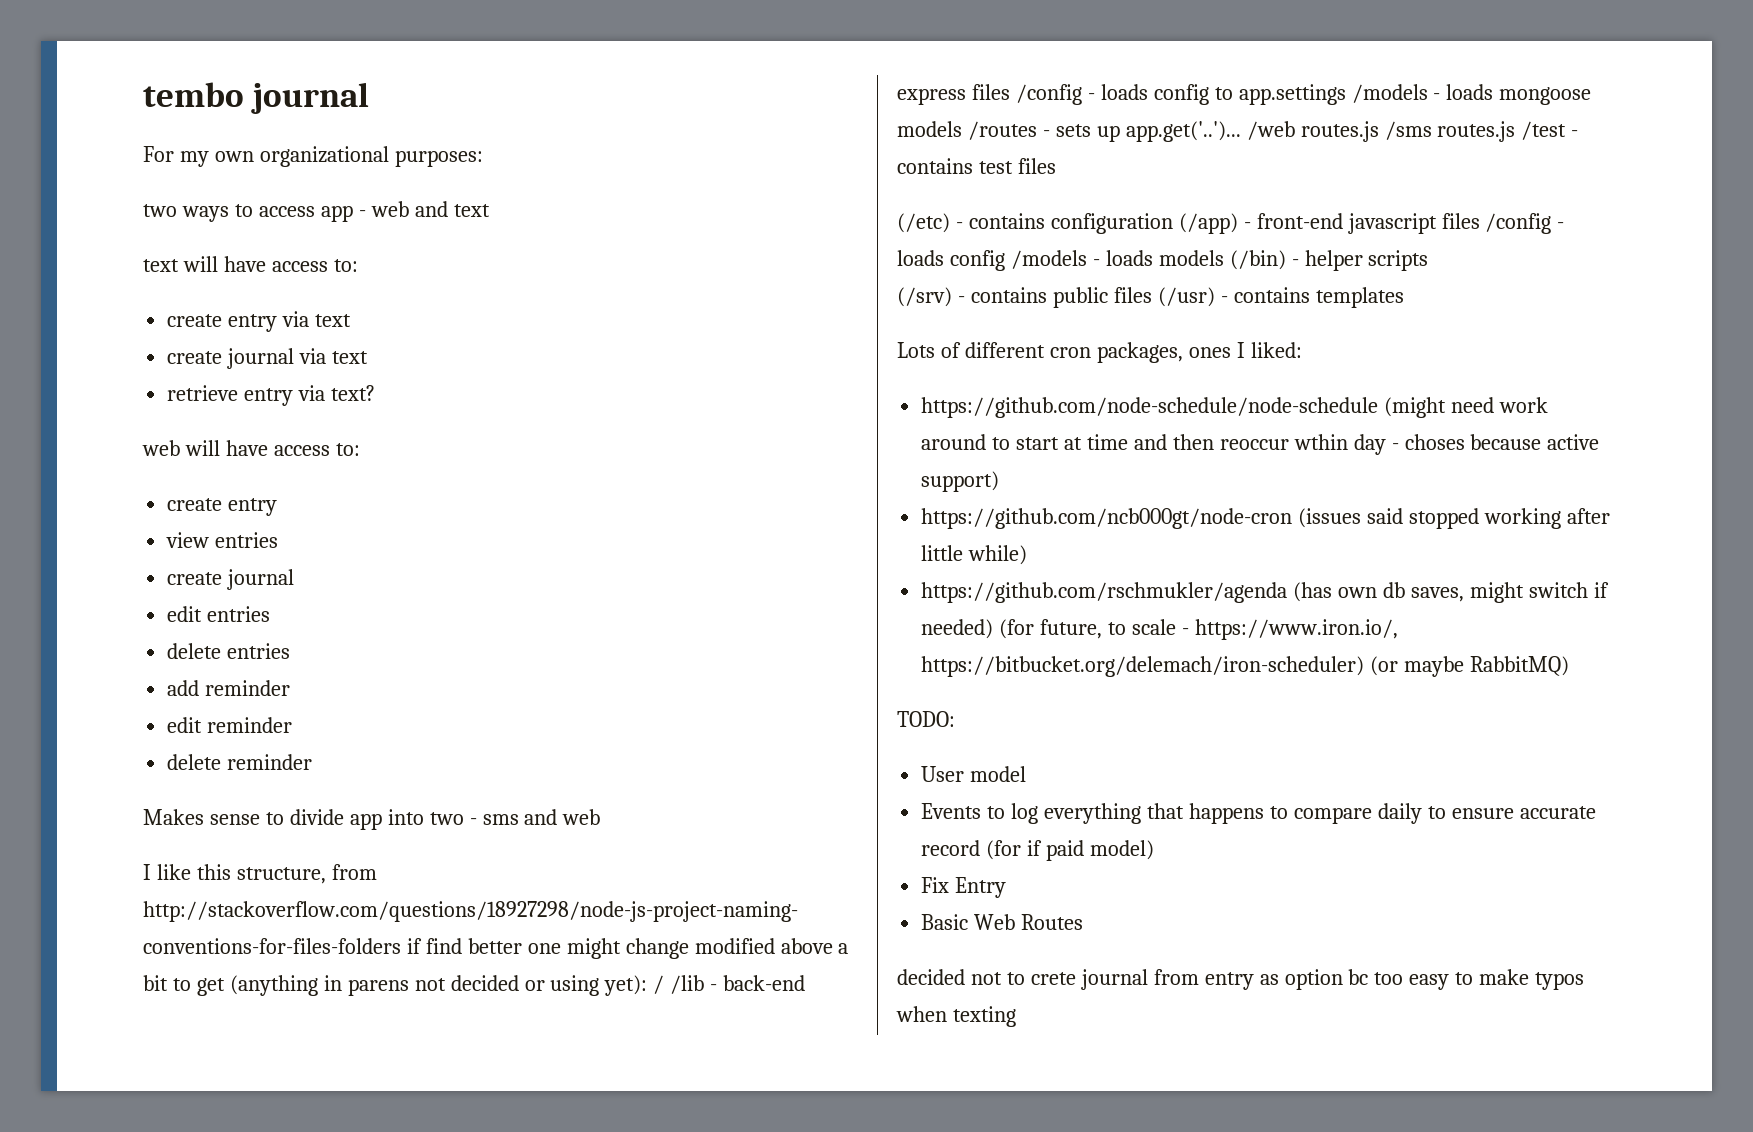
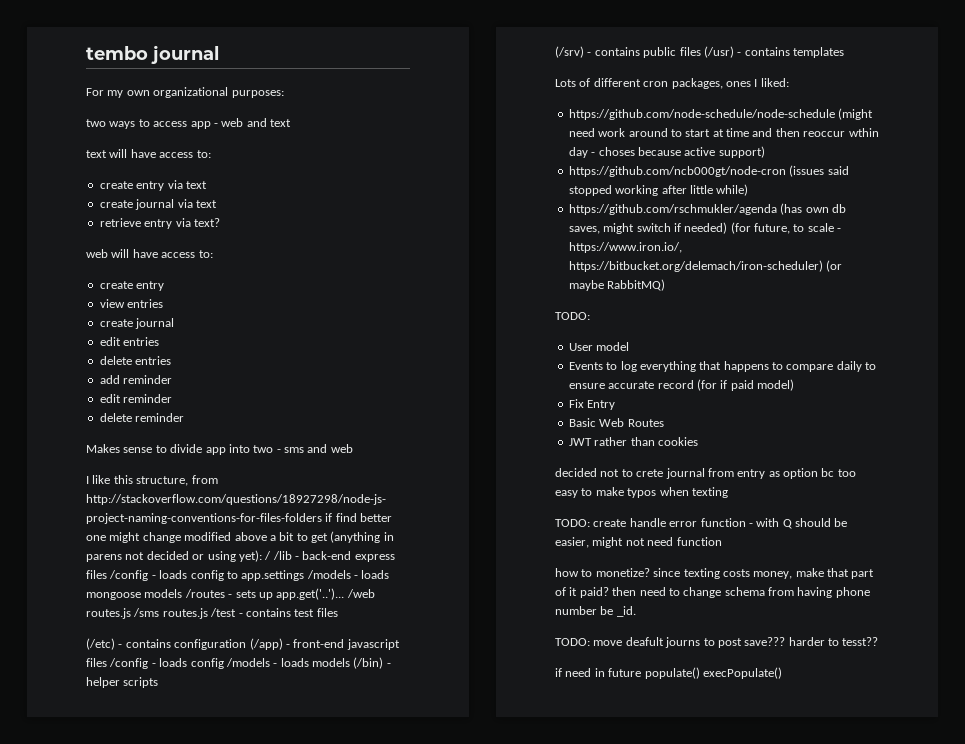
+ JWT rather than cookies
+ TODO: create handle error function - with Q should be easier, might not need function
+ how to monetize? since texting costs money, make that part of it paid? then need to change schema from having phone number be _id.
+ TODO: move deafult journs to post save??? harder to tesst??
+ if need in future populate() execPopulate()

